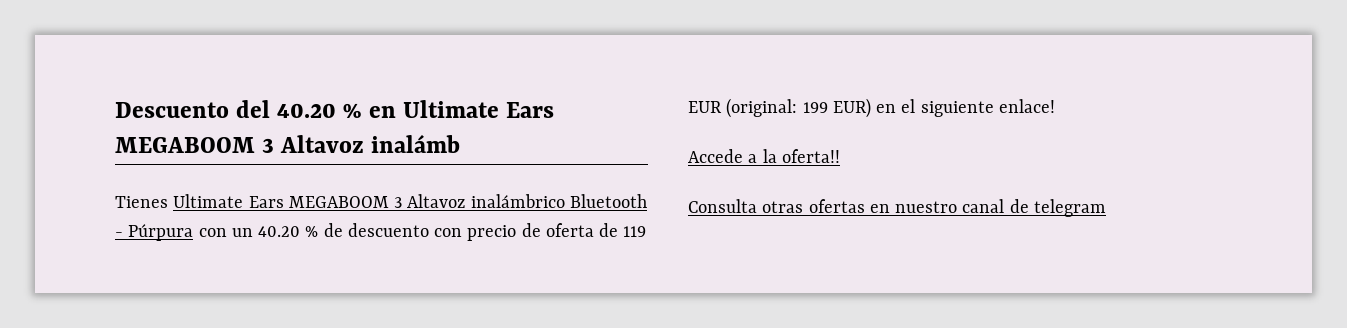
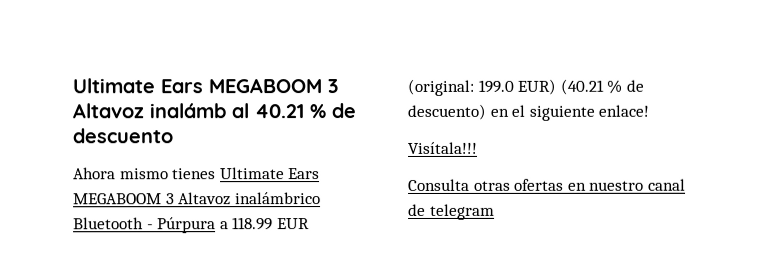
- Descuento del 40.20 % en Ultimate Ears MEGABOOM 3 Altavoz inalámb
- Tienes Ultimate Ears MEGABOOM 3 Altavoz inalámbrico Bluetooth - Púrpura con un 40.20 % de descuento con precio de oferta de 119 EUR (original: 199 EUR) en el siguiente enlace!
+ Ultimate Ears MEGABOOM 3 Altavoz inalámb al 40.21 % de descuento
+ Ahora mismo tienes Ultimate Ears MEGABOOM 3 Altavoz inalámbrico Bluetooth - Púrpura a 118.99 EUR (original: 199.0 EUR) (40.21 % de descuento) en el siguiente enlace!
- Accede a la oferta!!
+ Visítala!!!

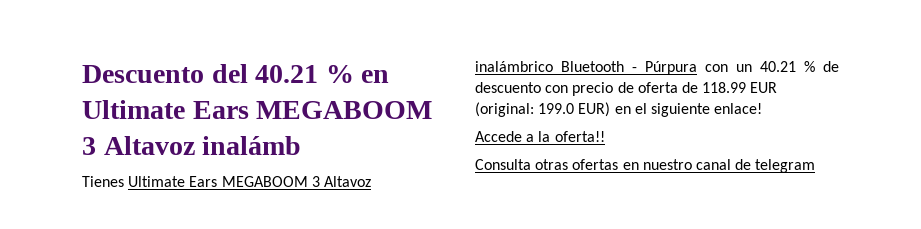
- Ultimate Ears MEGABOOM 3 Altavoz inalámb al 40.21 % de descuento
- Ahora mismo tienes Ultimate Ears MEGABOOM 3 Altavoz inalámbrico Bluetooth - Púrpura a 118.99 EUR (original: 199.0 EUR) (40.21 % de descuento) en el siguiente enlace!
+ Descuento del 40.21 % en Ultimate Ears MEGABOOM 3 Altavoz inalámb
+ Tienes Ultimate Ears MEGABOOM 3 Altavoz inalámbrico Bluetooth - Púrpura con un 40.21 % de descuento con precio de oferta de 118.99 EUR (original: 199.0 EUR) en el siguiente enlace!
- Visítala!!!
+ Accede a la oferta!!

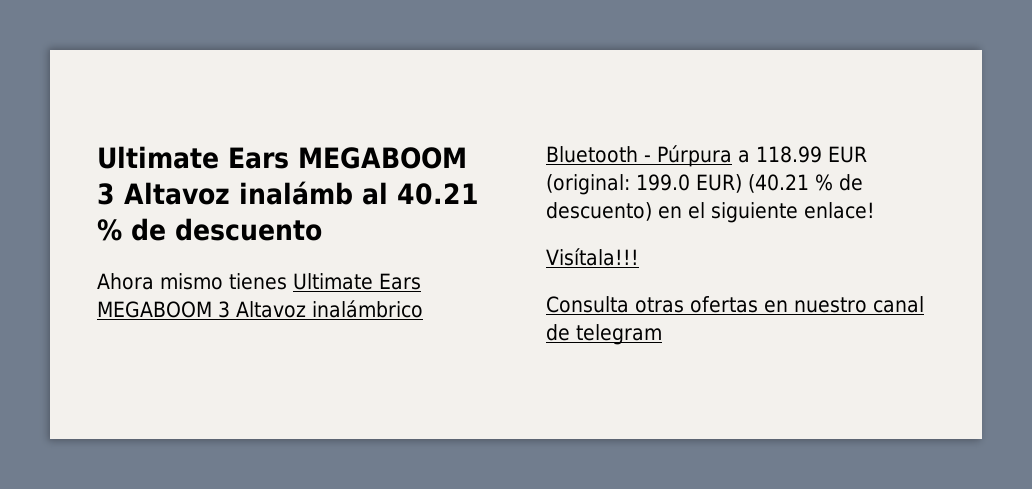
- Descuento del 40.21 % en Ultimate Ears MEGABOOM 3 Altavoz inalámb
- Tienes Ultimate Ears MEGABOOM 3 Altavoz inalámbrico Bluetooth - Púrpura con un 40.21 % de descuento con precio de oferta de 118.99 EUR (original: 199.0 EUR) en el siguiente enlace!
+ Ultimate Ears MEGABOOM 3 Altavoz inalámb al 40.21 % de descuento
+ Ahora mismo tienes Ultimate Ears MEGABOOM 3 Altavoz inalámbrico Bluetooth - Púrpura a 118.99 EUR (original: 199.0 EUR) (40.21 % de descuento) en el siguiente enlace!
- Accede a la oferta!!
+ Visítala!!!

